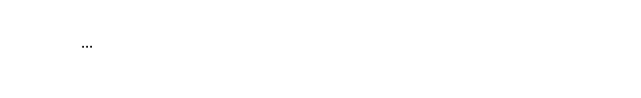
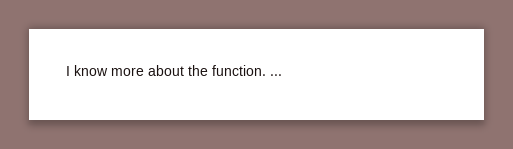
- ...
+ I know more about the function. ...

